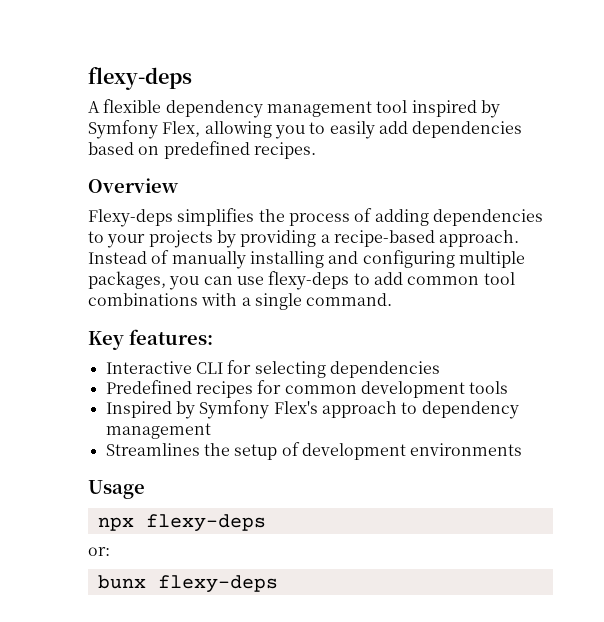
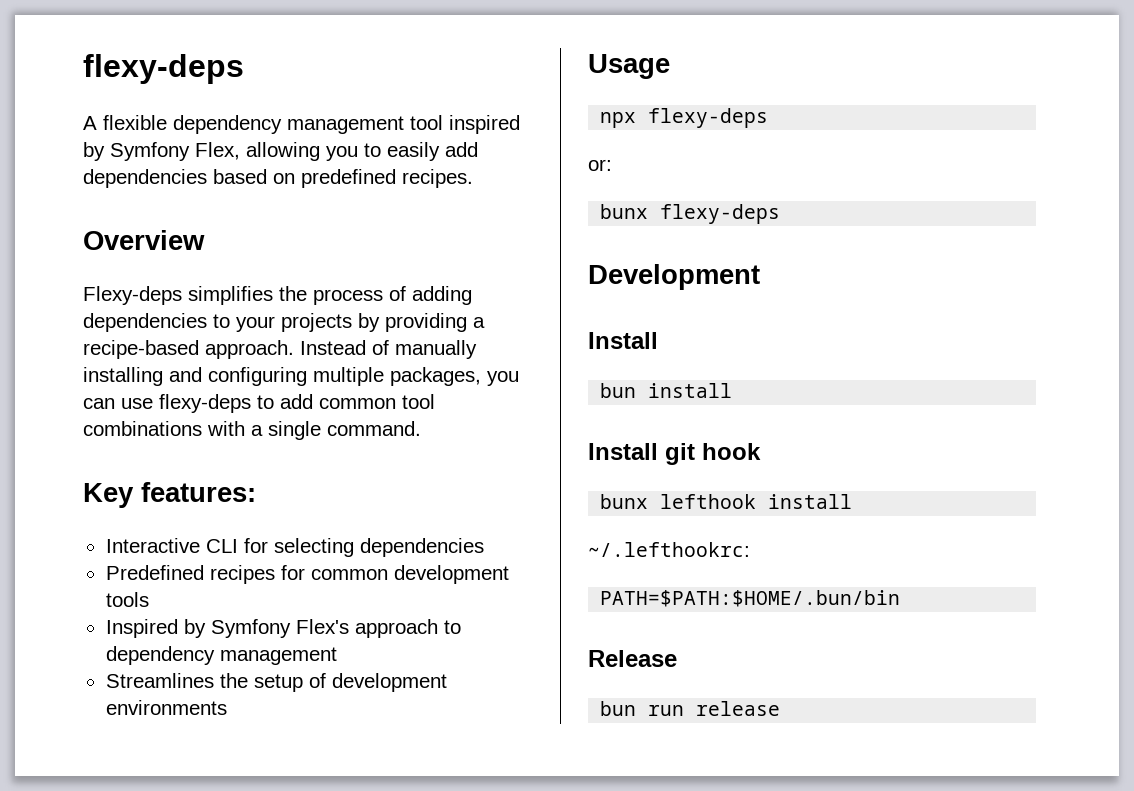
+ Development
+ Install
+ bun install
+ Install git hook
+ bunx lefthook install
+ ~/.lefthookrc:
+ PATH=$PATH:$HOME/.bun/bin
+ Release
+ bun run release

